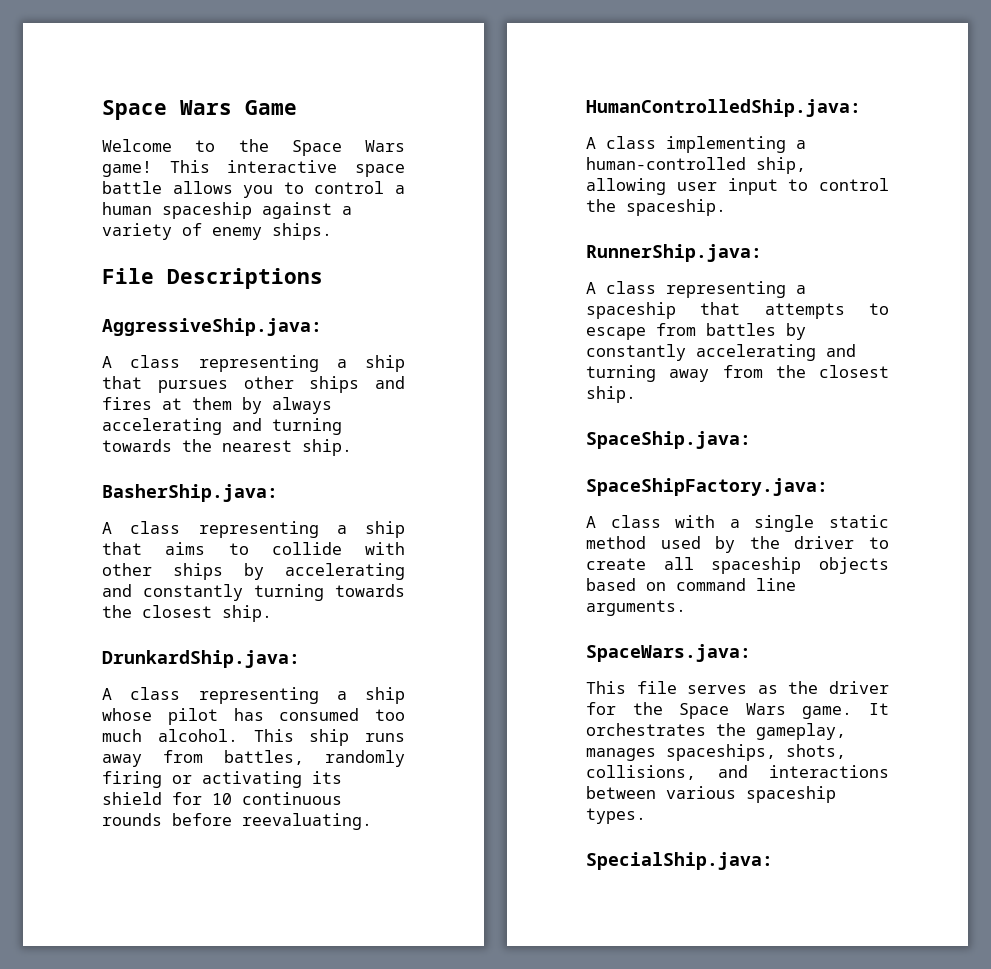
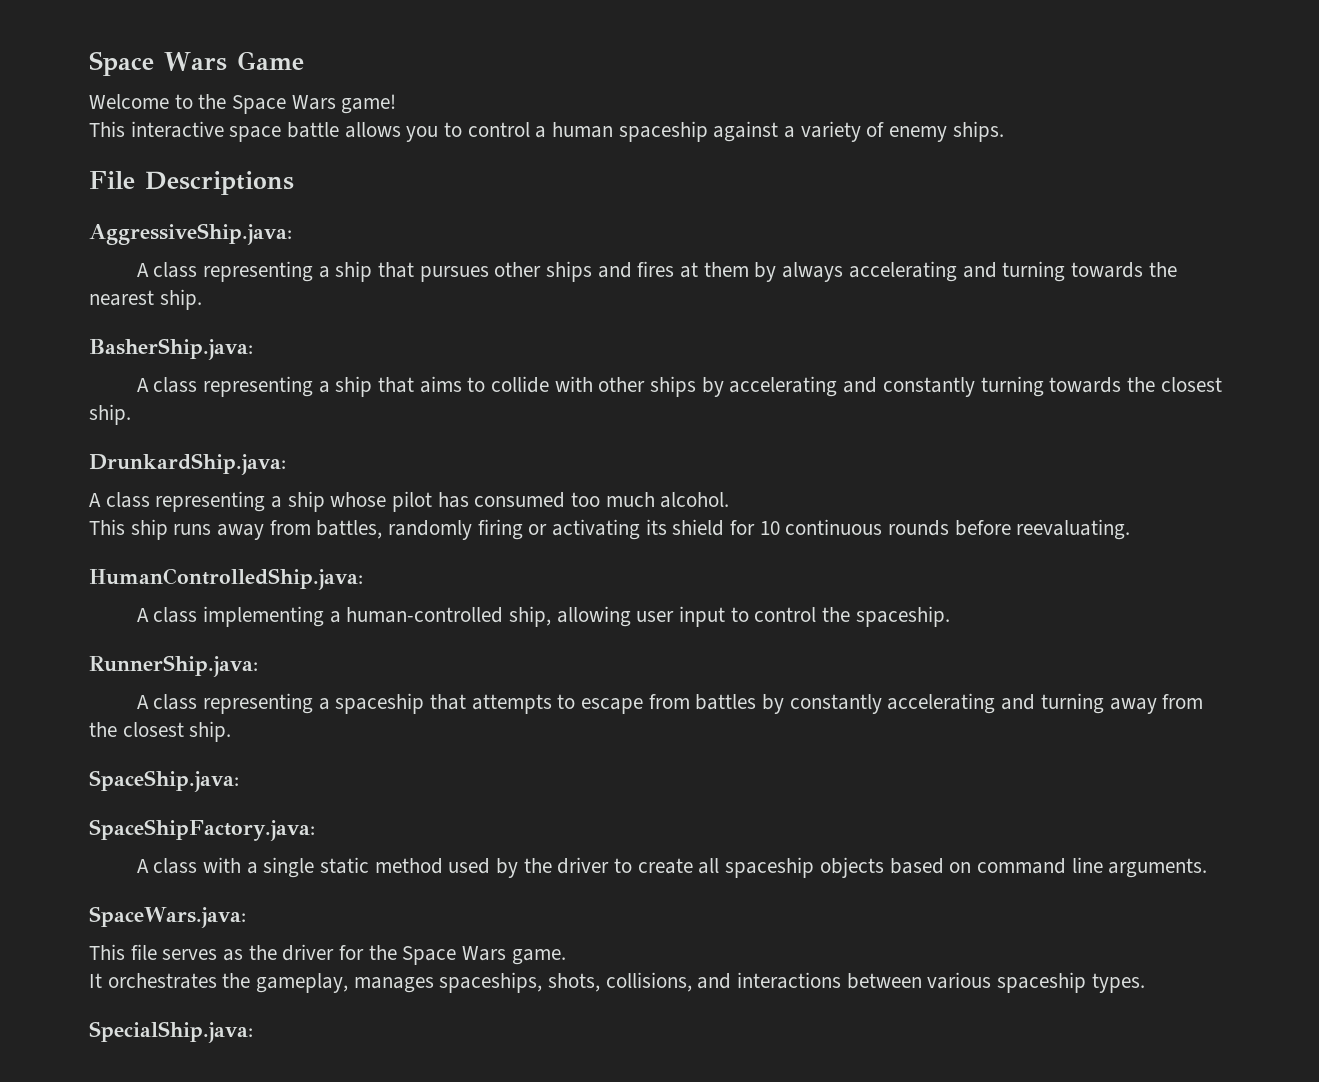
- Welcome to the Space Wars game! This interactive space battle allows you to control a human spaceship against a variety of enemy ships.
+ Welcome to the Space Wars game!
+ This interactive space battle allows you to control a human spaceship against a variety of enemy ships.
- A class representing a ship whose pilot has consumed too much alcohol. This ship runs away from battles, randomly firing or activating its shield for 10 continuous rounds before reevaluating.
+ A class representing a ship whose pilot has consumed too much alcohol.
+ This ship runs away from battles, randomly firing or activating its shield for 10 continuous rounds before reevaluating.
- This file serves as the driver for the Space Wars game. It orchestrates the gameplay, manages spaceships, shots, collisions, and interactions between various spaceship types.
+ This file serves as the driver for the Space Wars game.
+ It orchestrates the gameplay, manages spaceships, shots, collisions, and interactions between various spaceship types.

